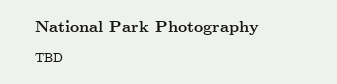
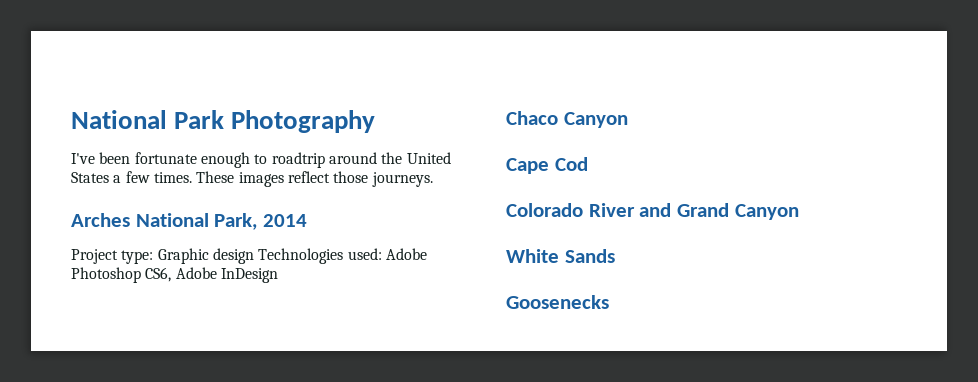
- TBD
+ I've been fortunate enough to roadtrip around the United States a few times. These images reflect those journeys.
+ Arches National Park, 2014
+ Project type: Graphic design Technologies used: Adobe Photoshop CS6, Adobe InDesign
+ Chaco Canyon
+ Cape Cod
+ Colorado River and Grand Canyon
+ White Sands
+ Goosenecks

